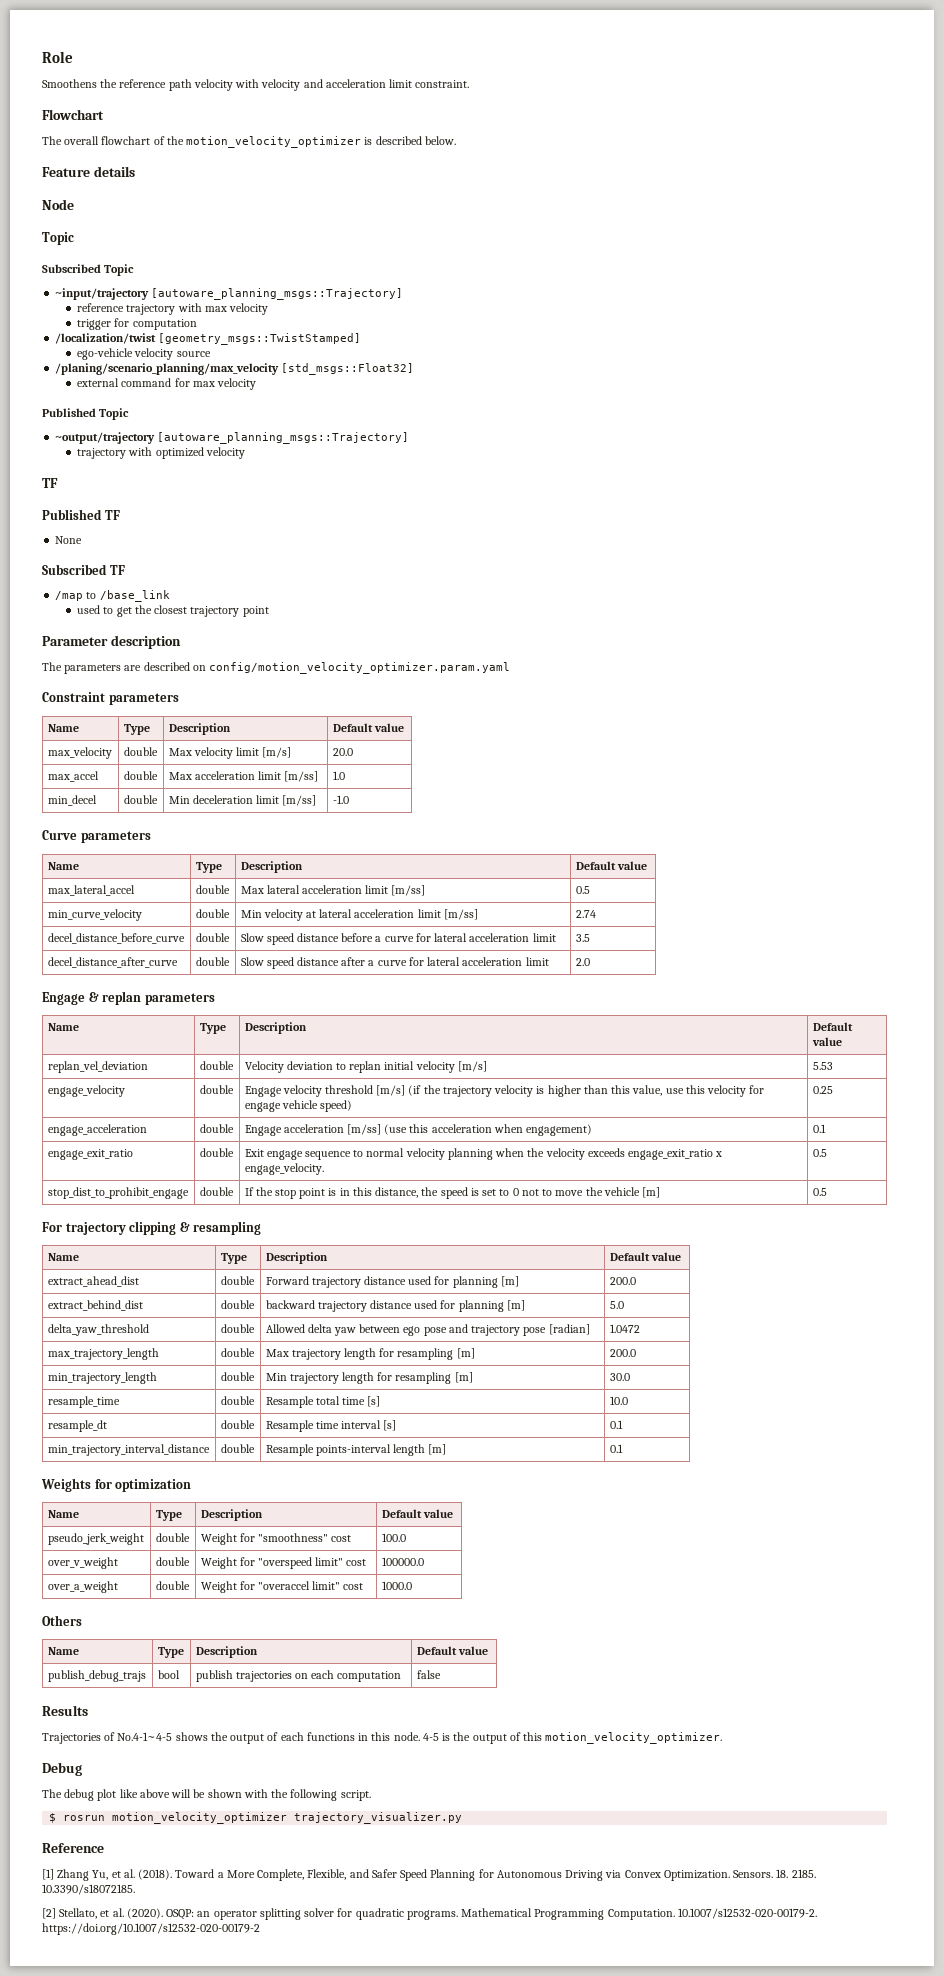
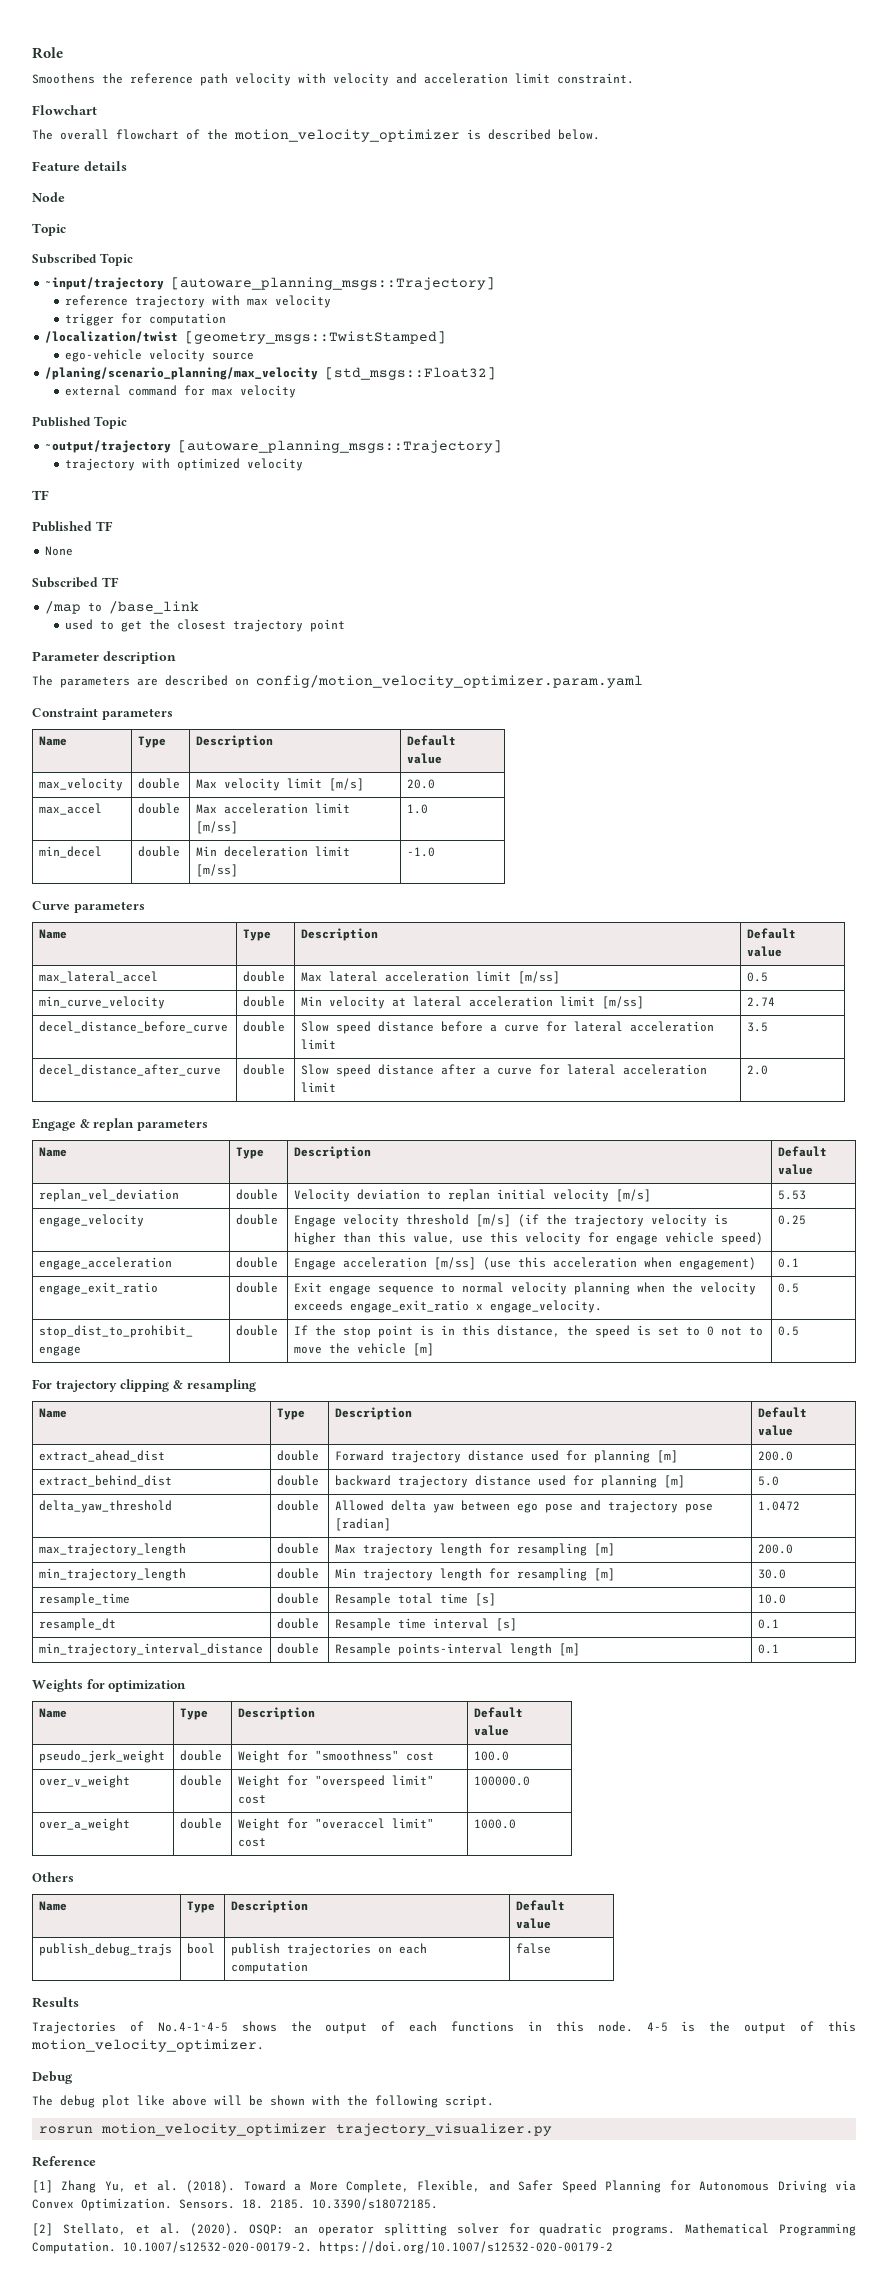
- $ rosrun motion_velocity_optimizer trajectory_visualizer.py
+ rosrun motion_velocity_optimizer trajectory_visualizer.py

